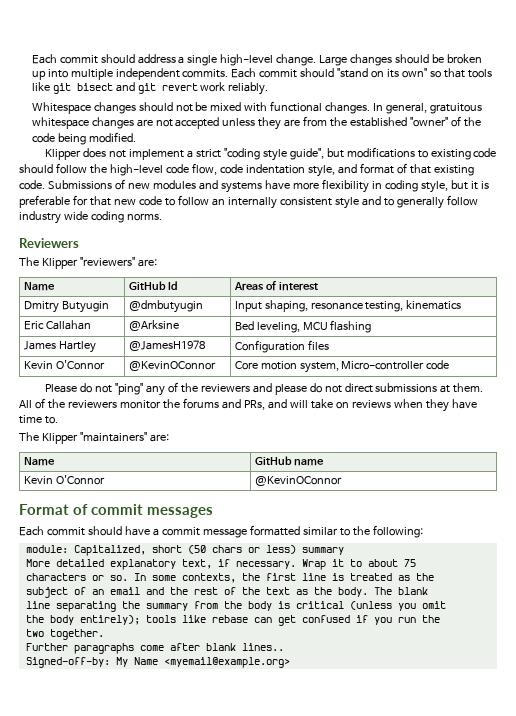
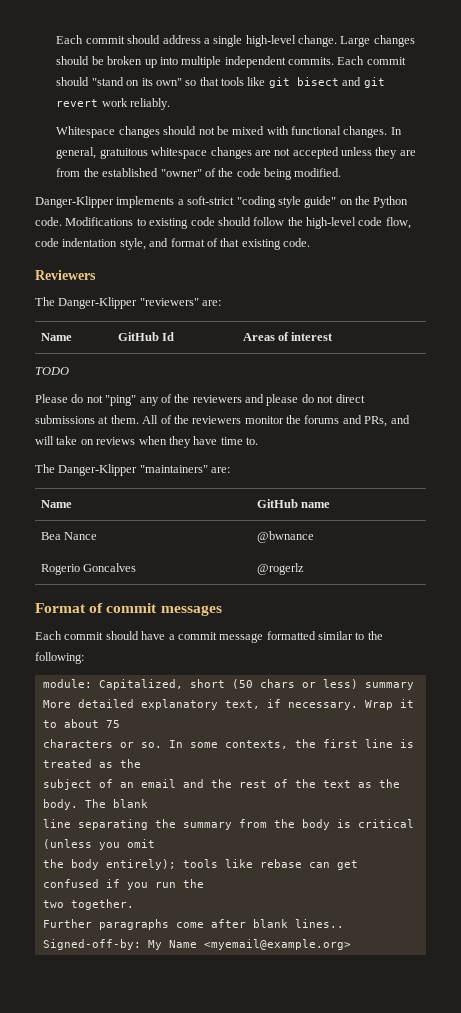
- Klipper does not implement a strict "coding style guide", but modifications to existing code should follow the high-level code flow, code indentation style, and format of that existing code. Submissions of new modules and systems have more flexibility in coding style, but it is preferable for that new code to follow an internally consistent style and to generally follow industry wide coding norms.
+ Danger-Klipper implements a soft-strict "coding style guide" on the Python code. Modifications to existing code should follow the high-level code flow, code indentation style, and format of that existing code.
- The Klipper "reviewers" are:
+ The Danger-Klipper "reviewers" are:
- Dmitry Butyugin | @dmbutyugin | Input shaping, resonance testing, kinematics
- Eric Callahan | @Arksine | Bed leveling, MCU flashing
- James Hartley | @JamesH1978 | Configuration files
- Kevin O'Connor | @KevinOConnor | Core motion system, Micro-controller code
+ TODO
- The Klipper "maintainers" are:
+ The Danger-Klipper "maintainers" are:
  Name | GitHub name
- Kevin O'Connor | @KevinOConnor
+ Bea Nance | @bwnance
+ Rogerio Goncalves | @rogerlz

